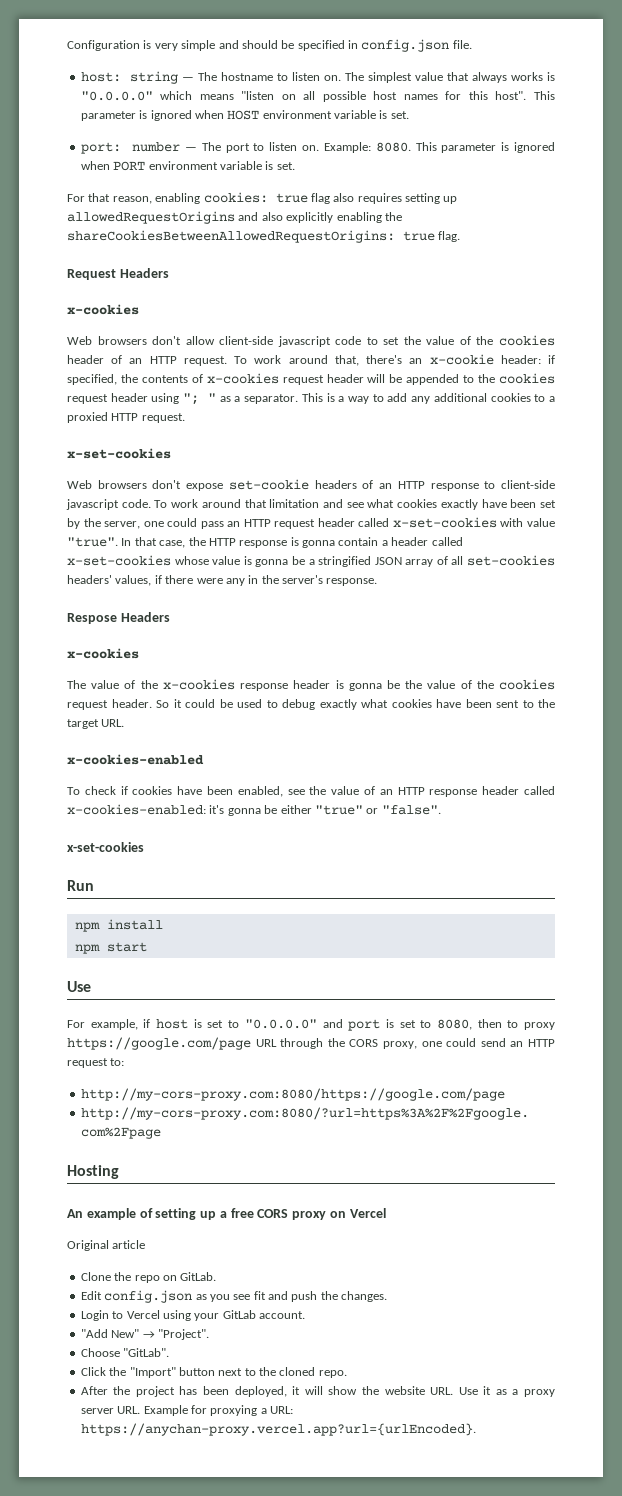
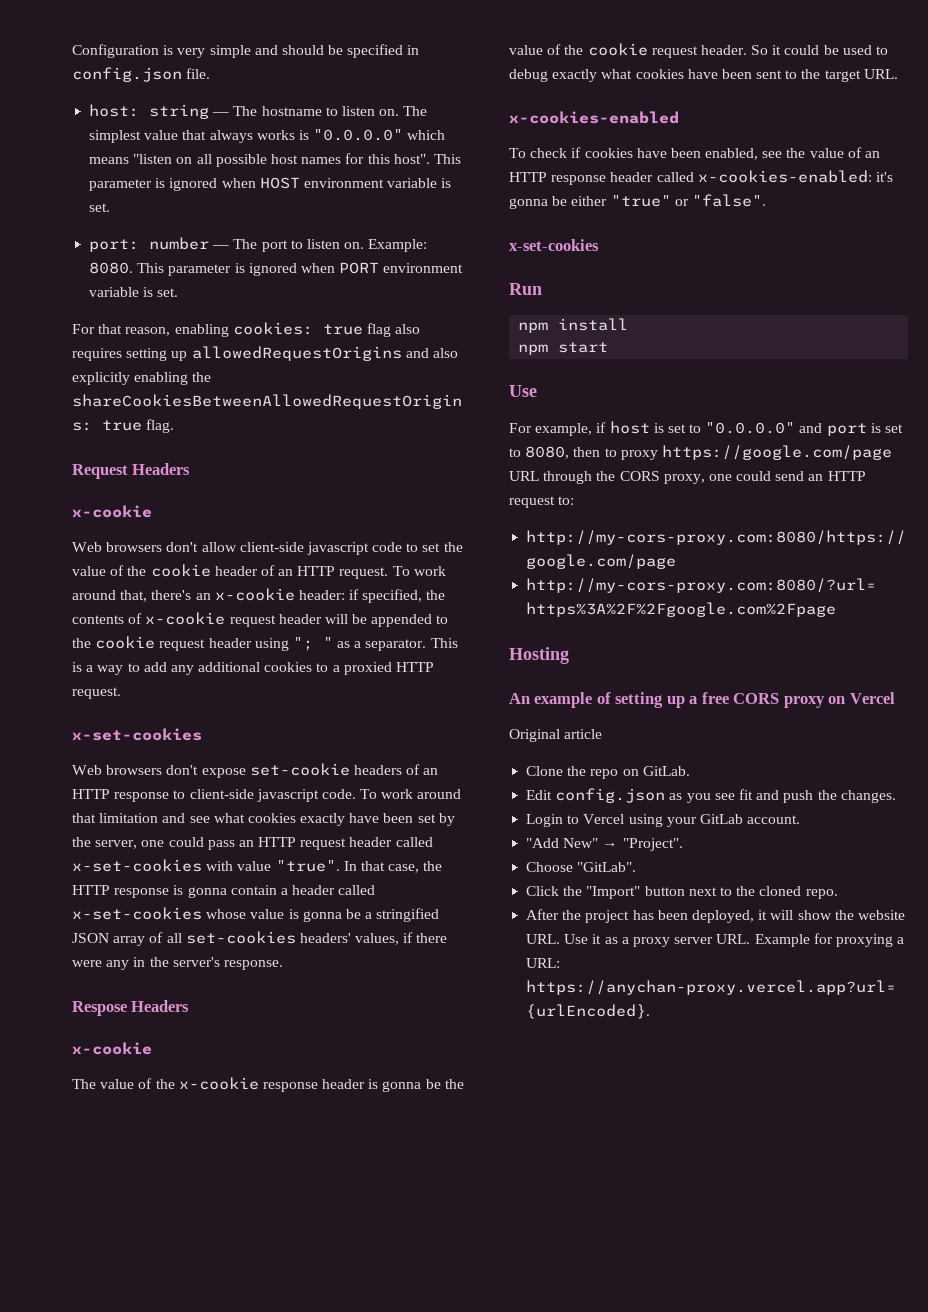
  Request Headers
- x-cookies
+ x-cookie
- Web browsers don't allow client-side javascript code to set the value of the cookies header of an HTTP request.
+ Web browsers don't allow client-side javascript code to set the value of the cookie header of an HTTP request.
- To work around that, there's an x-cookie header: if specified, the contents of x-cookies request header will be appended to the cookies request header using "; " as a separator.
+ To work around that, there's an x-cookie header: if specified, the contents of x-cookie request header will be appended to the cookie request header using "; " as a separator.
  Respose Headers
- x-cookies
+ x-cookie
- The value of the x-cookies response header is gonna be the value of the cookies request header.
+ The value of the x-cookie response header is gonna be the value of the cookie request header.

